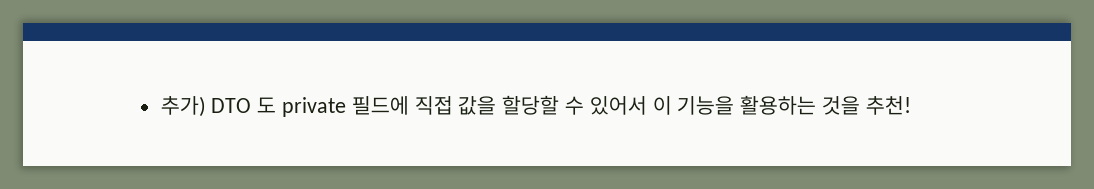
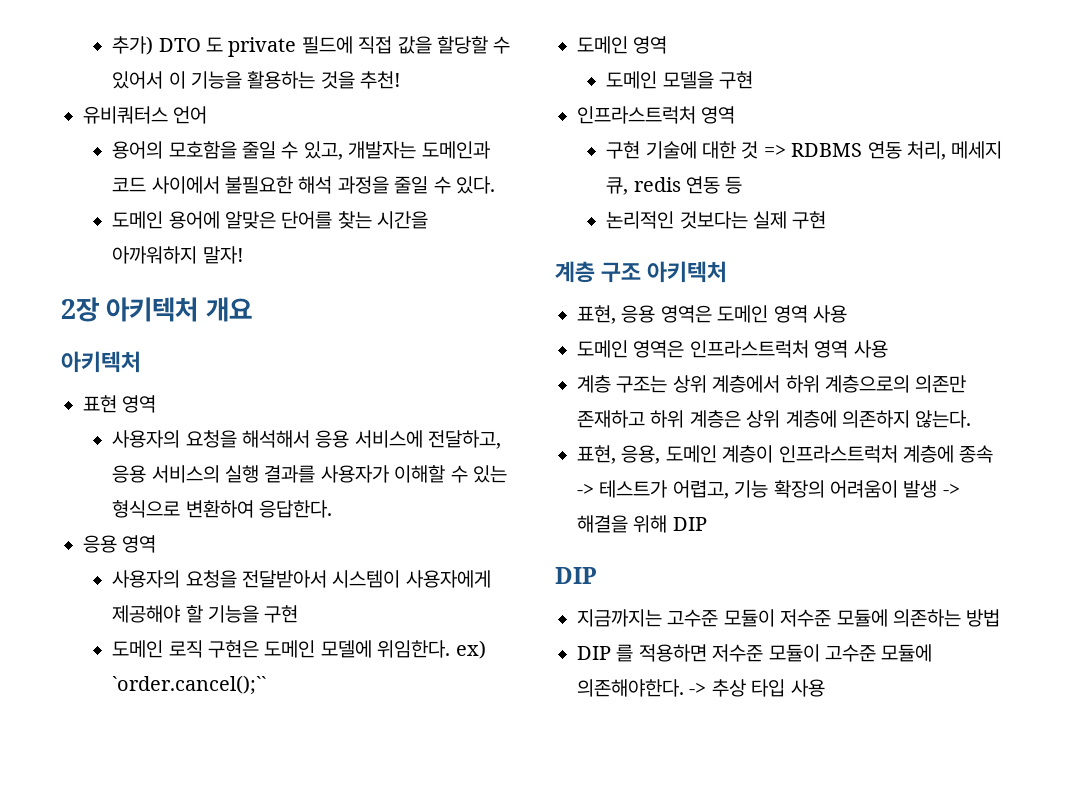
+ 유비쿼터스 언어
+ 용어의 모호함을 줄일 수 있고, 개발자는 도메인과 코드 사이에서 불필요한 해석 과정을 줄일 수 있다.
+ 도메인 용어에 알맞은 단어를 찾는 시간을 아까워하지 말자!
+ 2장 아키텍처 개요
+ 아키텍처
+ 표현 영역
+ 사용자의 요청을 해석해서 응용 서비스에 전달하고, 응용 서비스의 실행 결과를 사용자가 이해할 수 있는 형식으로 변환하여 응답한다.
+ 응용 영역
+ 사용자의 요청을 전달받아서 시스템이 사용자에게 제공해야 할 기능을 구현
+ 도메인 로직 구현은 도메인 모델에 위임한다. ex) `order.cancel();``
+ 도메인 영역
+ 도메인 모델을 구현
+ 인프라스트럭처 영역
+ 구현 기술에 대한 것 => RDBMS 연동 처리, 메세지 큐, redis 연동 등
+ 논리적인 것보다는 실제 구현
+ 계층 구조 아키텍처
+ 표현, 응용 영역은 도메인 영역 사용
+ 도메인 영역은 인프라스트럭처 영역 사용
+ 계층 구조는 상위 계층에서 하위 계층으로의 의존만 존재하고 하위 계층은 상위 계층에 의존하지 않는다.
+ 표현, 응용, 도메인 계층이 인프라스트럭처 계층에 종속 -> 테스트가 어렵고, 기능 확장의 어려움이 발생 -> 해결을 위해 DIP
+ DIP
+ 지금까지는 고수준 모듈이 저수준 모듈에 의존하는 방법
+ DIP 를 적용하면 저수준 모듈이 고수준 모듈에 의존해야한다. -> 추상 타입 사용

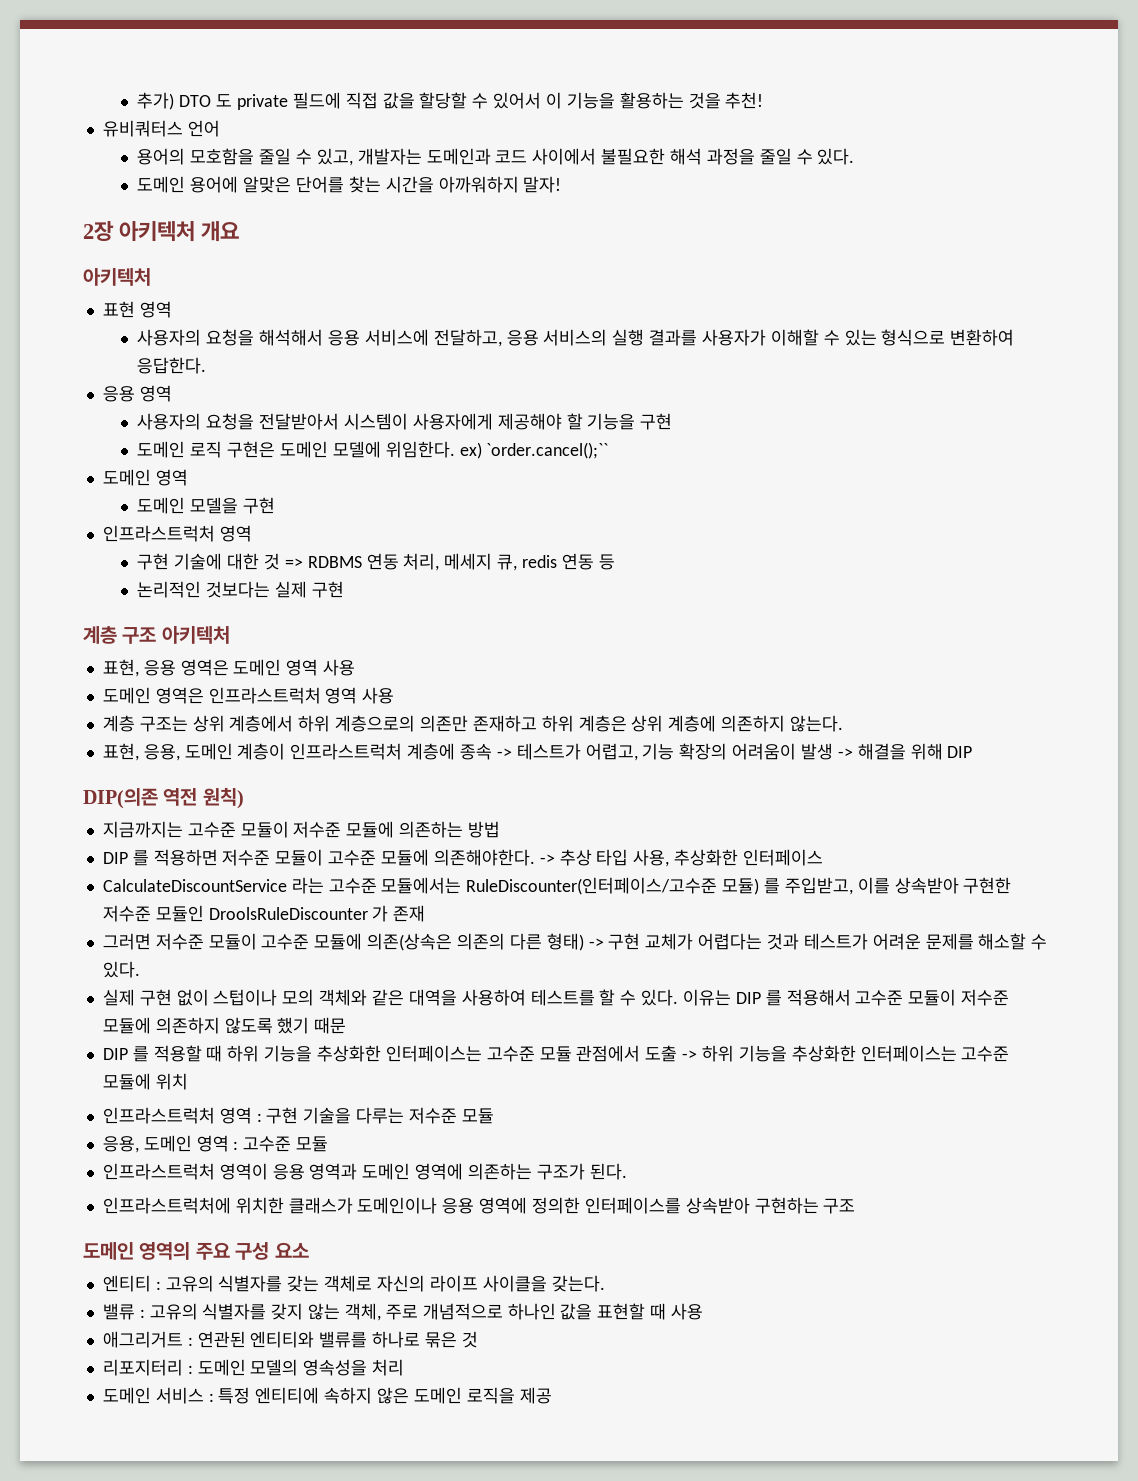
  표현, 응용, 도메인 계층이 인프라스트럭처 계층에 종속 -> 테스트가 어렵고, 기능 확장의 어려움이 발생 -> 해결을 위해 DIP
- DIP
+ DIP(의존 역전 원칙)
- -> 추상 타입 사용
+ -> 추상 타입 사용, 추상화한 인터페이스
+ CalculateDiscountService 라는 고수준 모듈에서는 RuleDiscounter(인터페이스/고수준 모듈) 를 주입받고, 이를 상속받아 구현한 저수준 모듈인 DroolsRuleDiscounter 가 존재
+ 그러면 저수준 모듈이 고수준 모듈에 의존(상속은 의존의 다른 형태) -> 구현 교체가 어렵다는 것과 테스트가 어려운 문제를 해소할 수 있다.
+ 실제 구현 없이 스텁이나 모의 객체와 같은 대역을 사용하여 테스트를 할 수 있다. 이유는 DIP 를 적용해서 고수준 모듈이 저수준 모듈에 의존하지 않도록 했기 때문
+ DIP 를 적용할 때 하위 기능을 추상화한 인터페이스는 고수준 모듈 관점에서 도출 -> 하위 기능을 추상화한 인터페이스는 고수준 모듈에 위치
+ 인프라스트럭처 영역 : 구현 기술을 다루는 저수준 모듈
+ 응용, 도메인 영역 : 고수준 모듈
+ 인프라스트럭처 영역이 응용 영역과 도메인 영역에 의존하는 구조가 된다.
+ 인프라스트럭처에 위치한 클래스가 도메인이나 응용 영역에 정의한 인터페이스를 상속받아 구현하는 구조
+ 도메인 영역의 주요 구성 요소
+ 엔티티 : 고유의 식별자를 갖는 객체로 자신의 라이프 사이클을 갖는다.
+ 밸류 : 고유의 식별자를 갖지 않는 객체, 주로 개념적으로 하나인 값을 표현할 때 사용
+ 애그리거트 : 연관된 엔티티와 밸류를 하나로 묶은 것
+ 리포지터리 : 도메인 모델의 영속성을 처리
+ 도메인 서비스 : 특정 엔티티에 속하지 않은 도메인 로직을 제공

